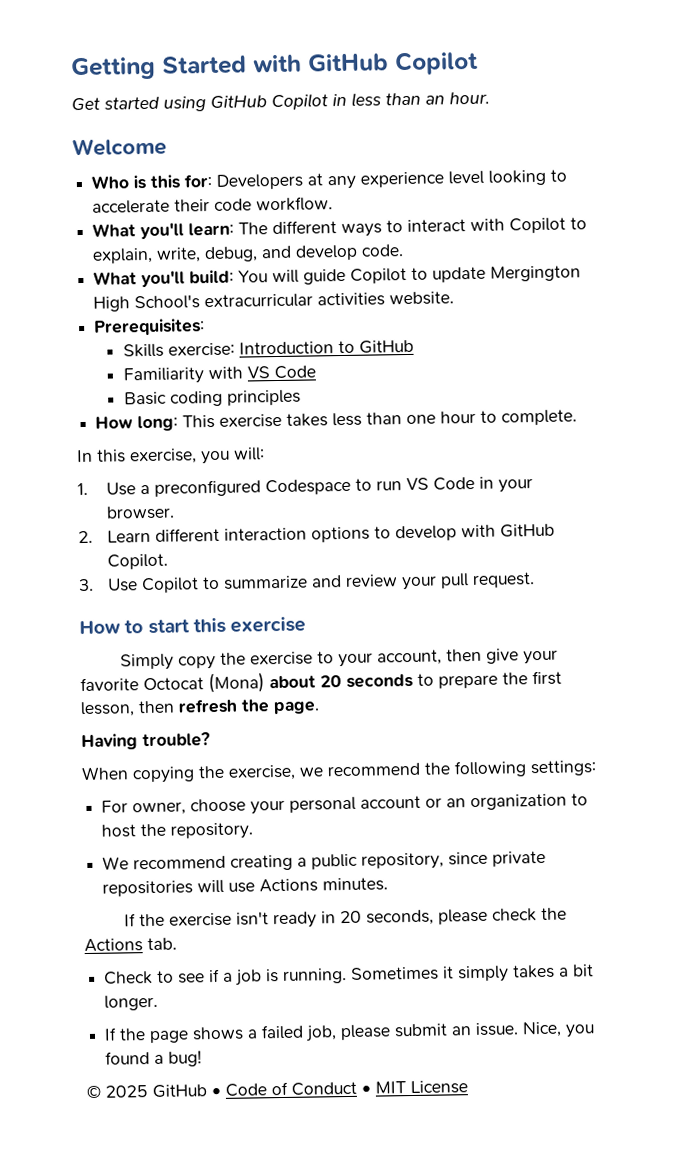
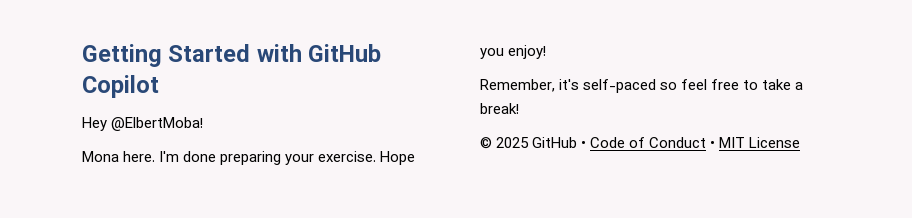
- Get started using GitHub Copilot in less than an hour.
- Welcome
- Who is this for: Developers at any experience level looking to accelerate their code workflow.
- What you'll learn: The different ways to interact with Copilot to explain, write, debug, and develop code.
- What you'll build: You will guide Copilot to update Mergington High School's extracurricular activities website.
- Prerequisites:
- Skills exercise: Introduction to GitHub
- Familiarity with VS Code
- Basic coding principles
- How long: This exercise takes less than one hour to complete.
- In this exercise, you will:
- 1. Use a preconfigured Codespace to run VS Code in your browser.
- 2. Learn different interaction options to develop with GitHub Copilot.
- 3. Use Copilot to summarize and review your pull request.
- How to start this exercise
- Simply copy the exercise to your account, then give your favorite Octocat (Mona) about 20 seconds to prepare the first lesson, then refresh the page.
- Having trouble?
- When copying the exercise, we recommend the following settings:
- For owner, choose your personal account or an organization to host the repository.
- We recommend creating a public repository, since private repositories will use Actions minutes.
- If the exercise isn't ready in 20 seconds, please check the Actions tab.
- Check to see if a job is running. Sometimes it simply takes a bit longer.
- If the page shows a failed job, please submit an issue. Nice, you found a bug!
+ Hey @ElbertMoba!
+ Mona here. I'm done preparing your exercise. Hope you enjoy!
+ Remember, it's self-paced so feel free to take a break!

